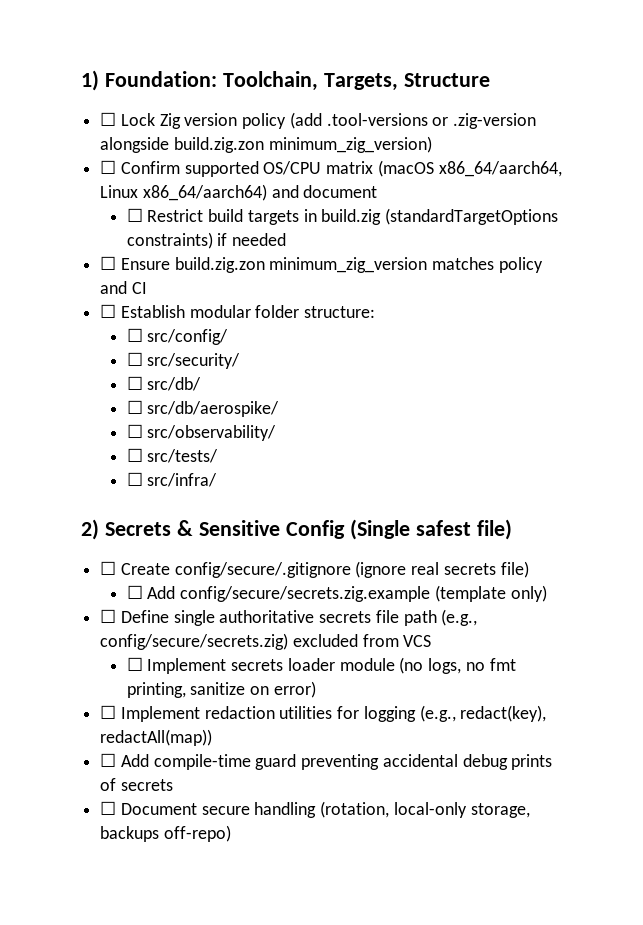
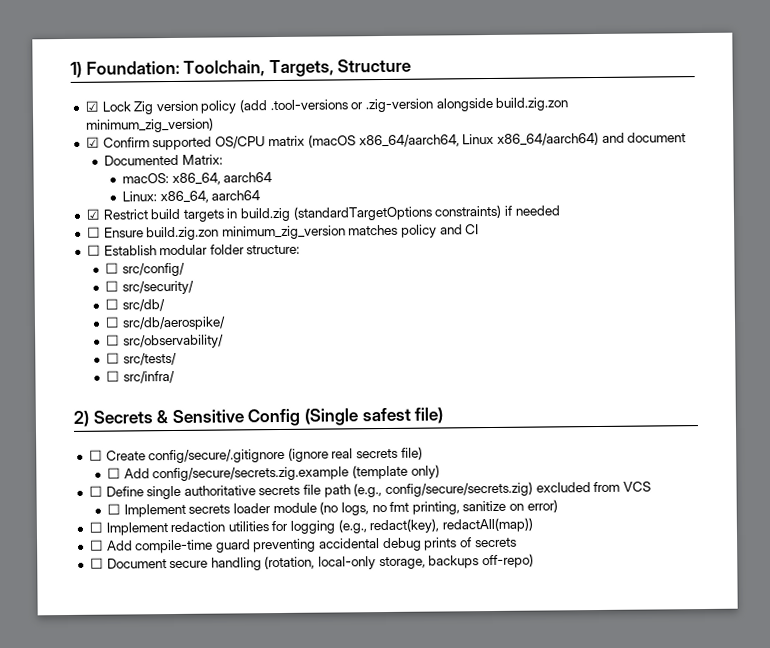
- ☐ Lock Zig version policy (add .tool-versions or .zig-version alongside build.zig.zon minimum_zig_version)
+ ☑ Lock Zig version policy (add .tool-versions or .zig-version alongside build.zig.zon minimum_zig_version)
- ☐ Confirm supported OS/CPU matrix (macOS x86_64/aarch64, Linux x86_64/aarch64) and document
+ ☑ Confirm supported OS/CPU matrix (macOS x86_64/aarch64, Linux x86_64/aarch64) and document
- ☐ Restrict build targets in build.zig (standardTargetOptions constraints) if needed
+ Documented Matrix:
+ macOS: x86_64, aarch64
+ Linux: x86_64, aarch64
+ ☑ Restrict build targets in build.zig (standardTargetOptions constraints) if needed

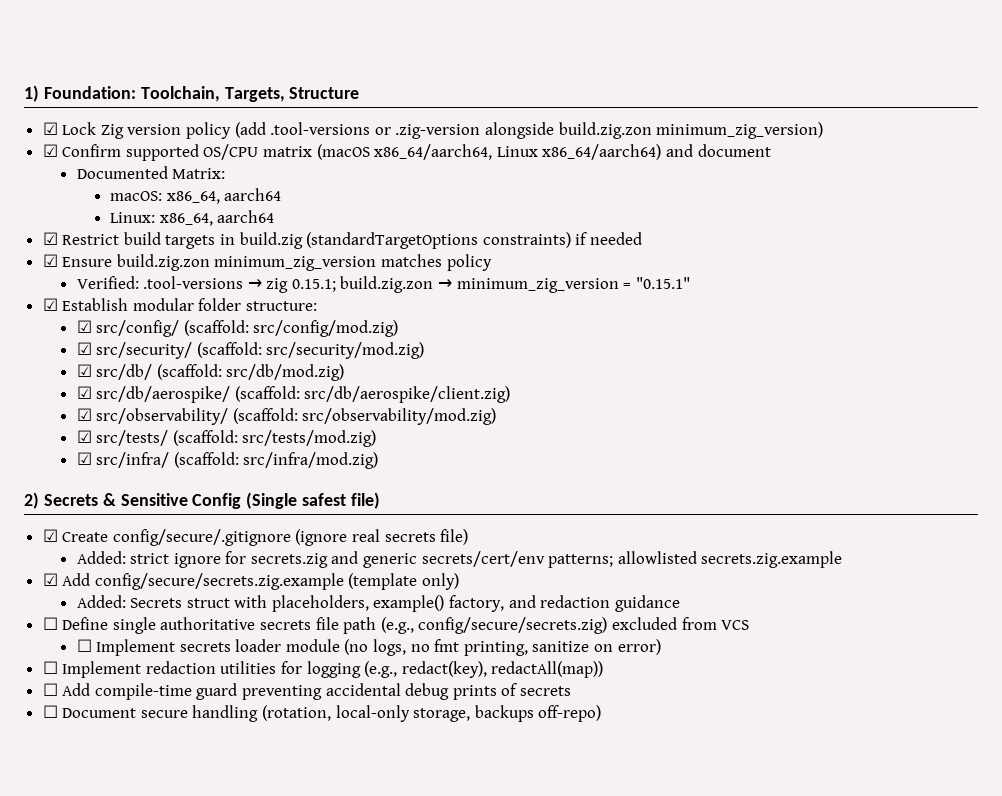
- ☐ Ensure build.zig.zon minimum_zig_version matches policy and CI
- ☐ Establish modular folder structure:
+ ☑ Ensure build.zig.zon minimum_zig_version matches policy
+ Verified: .tool-versions → zig 0.15.1; build.zig.zon → minimum_zig_version = "0.15.1"
+ ☑ Establish modular folder structure:
- ☐ src/config/
- ☐ src/security/
- ☐ src/db/
- ☐ src/db/aerospike/
- ☐ src/observability/
- ☐ src/tests/
- ☐ src/infra/
+ ☑ src/config/ (scaffold: src/config/mod.zig)
+ ☑ src/security/ (scaffold: src/security/mod.zig)
+ ☑ src/db/ (scaffold: src/db/mod.zig)
+ ☑ src/db/aerospike/ (scaffold: src/db/aerospike/client.zig)
+ ☑ src/observability/ (scaffold: src/observability/mod.zig)
+ ☑ src/tests/ (scaffold: src/tests/mod.zig)
+ ☑ src/infra/ (scaffold: src/infra/mod.zig)
- ☐ Create config/secure/.gitignore (ignore real secrets file)
+ ☑ Create config/secure/.gitignore (ignore real secrets file)
- ☐ Add config/secure/secrets.zig.example (template only)
+ Added: strict ignore for secrets.zig and generic secrets/cert/env patterns; allowlisted secrets.zig.example
+ ☑ Add config/secure/secrets.zig.example (template only)
+ Added: Secrets struct with placeholders, example() factory, and redaction guidance

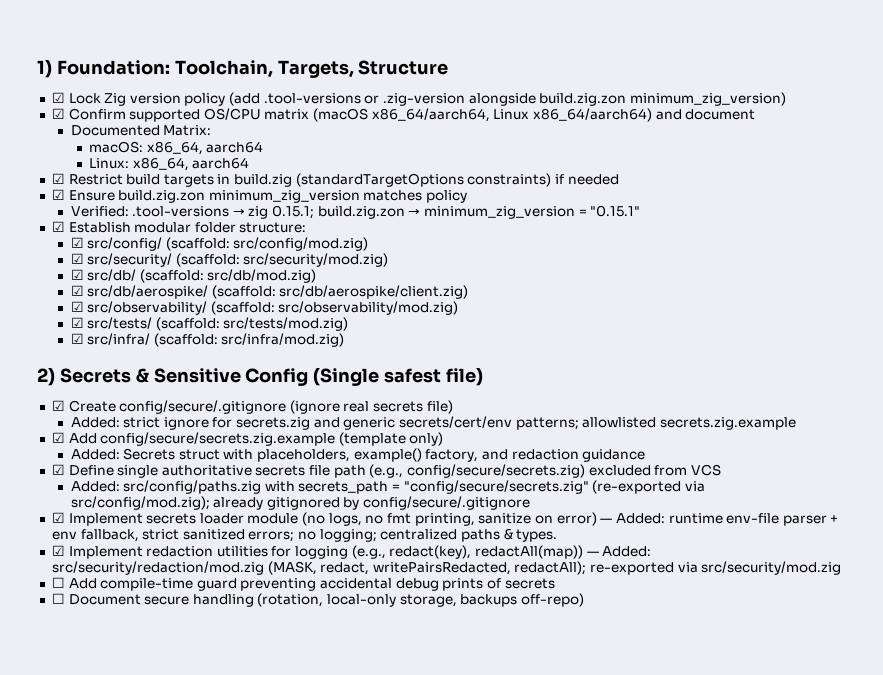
- ☐ Define single authoritative secrets file path (e.g., config/secure/secrets.zig) excluded from VCS
+ ☑ Define single authoritative secrets file path (e.g., config/secure/secrets.zig) excluded from VCS
- ☐ Implement secrets loader module (no logs, no fmt printing, sanitize on error)
- ☐ Implement redaction utilities for logging (e.g., redact(key), redactAll(map))
+ Added: src/config/paths.zig with secrets_path = "config/secure/secrets.zig" (re-exported via src/config/mod.zig); already gitignored by config/secure/.gitignore
+ ☑ Implement secrets loader module (no logs, no fmt printing, sanitize on error) — Added: runtime env-file parser + env fallback, strict sanitized errors; no logging; centralized paths & types.
+ ☑ Implement redaction utilities for logging (e.g., redact(key), redactAll(map)) — Added: src/security/redaction/mod.zig (MASK, redact, writePairsRedacted, redactAll); re-exported via src/security/mod.zig

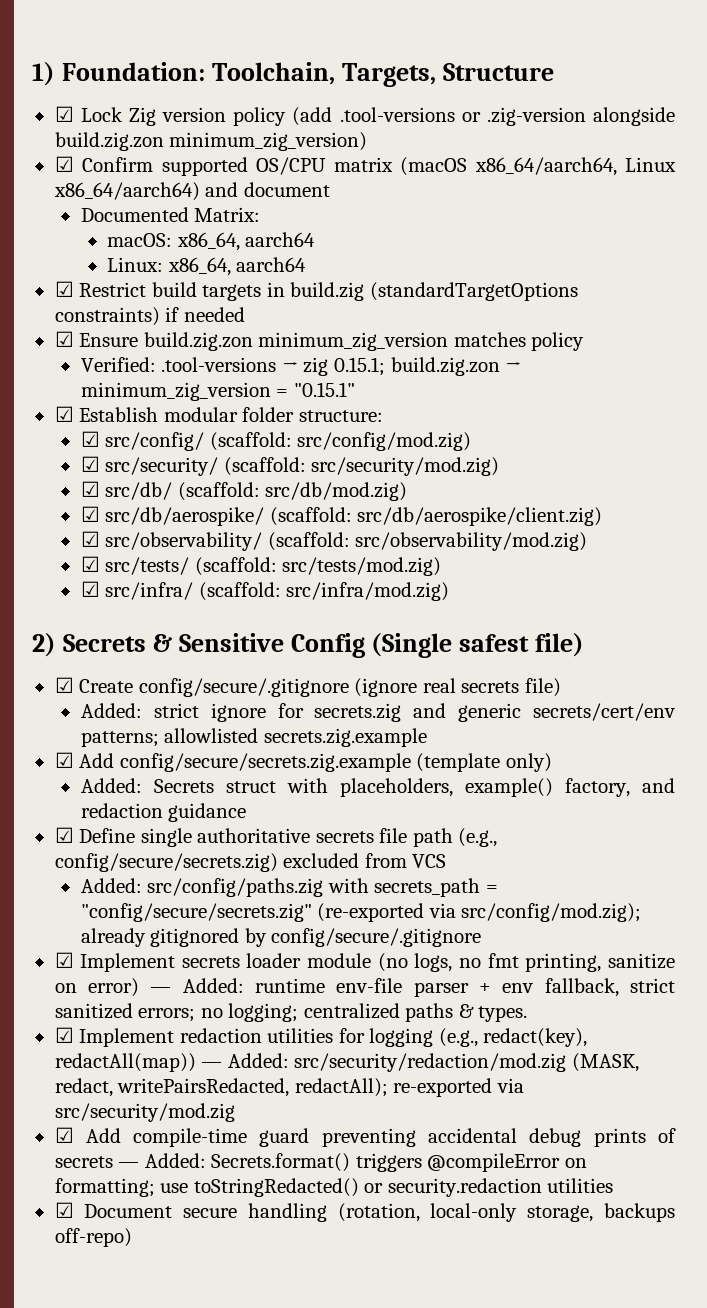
- ☐ Add compile-time guard preventing accidental debug prints of secrets
- ☐ Document secure handling (rotation, local-only storage, backups off-repo)
+ ☑ Add compile-time guard preventing accidental debug prints of secrets — Added: Secrets.format() triggers @compileError on formatting; use toStringRedacted() or security.redaction utilities
+ ☑ Document secure handling (rotation, local-only storage, backups off-repo)

